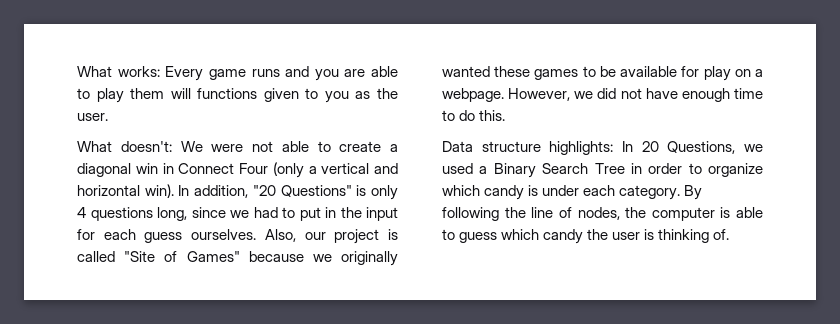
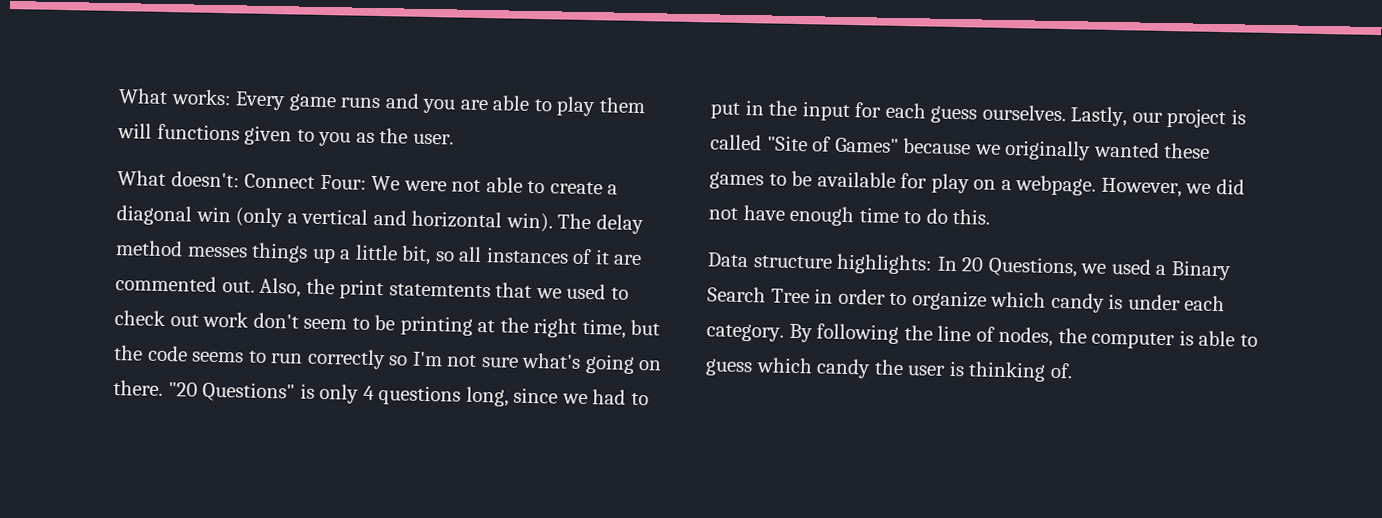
- What doesn't: We were not able to create a diagonal win in Connect Four (only a vertical and horizontal win).
+ What doesn't: Connect Four: We were not able to create a diagonal win (only a vertical and horizontal win).
- In addition, "20 Questions" is only 4 questions long, since we had to put in the input for each guess ourselves.
+ The delay method messes things up a little bit, so all instances of it are commented out. Also, the print statemtents that we used to check out work don't seem to be printing at the right time, but the code seems to run correctly so I'm not sure what's going on there. "20 Questions" is only 4 questions long, since we had to put in the input for each guess ourselves.
- Also, our project is called "Site of Games" because we originally wanted these games to be available for play on a webpage.
+ Lastly, our project is called "Site of Games" because we originally wanted these games to be available for play on a webpage.

